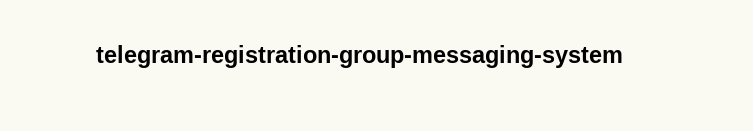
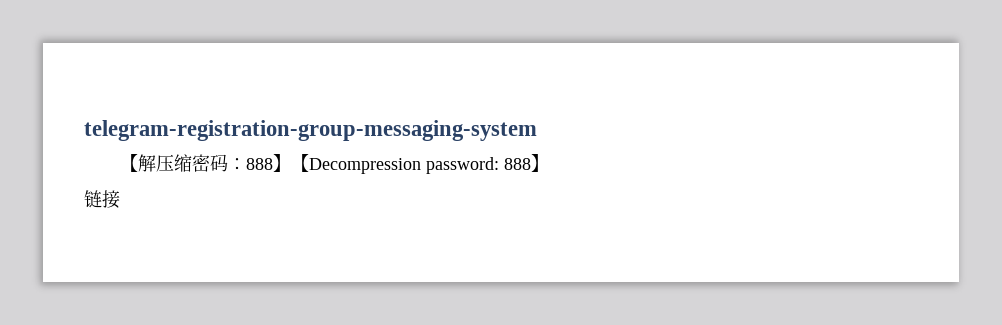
+ 【解压缩密码：888】【Decompression password: 888】
+ 链接

